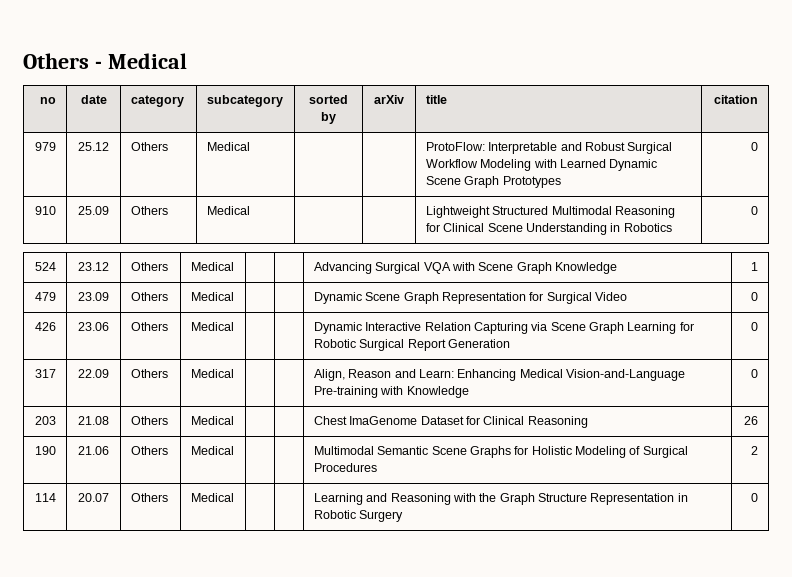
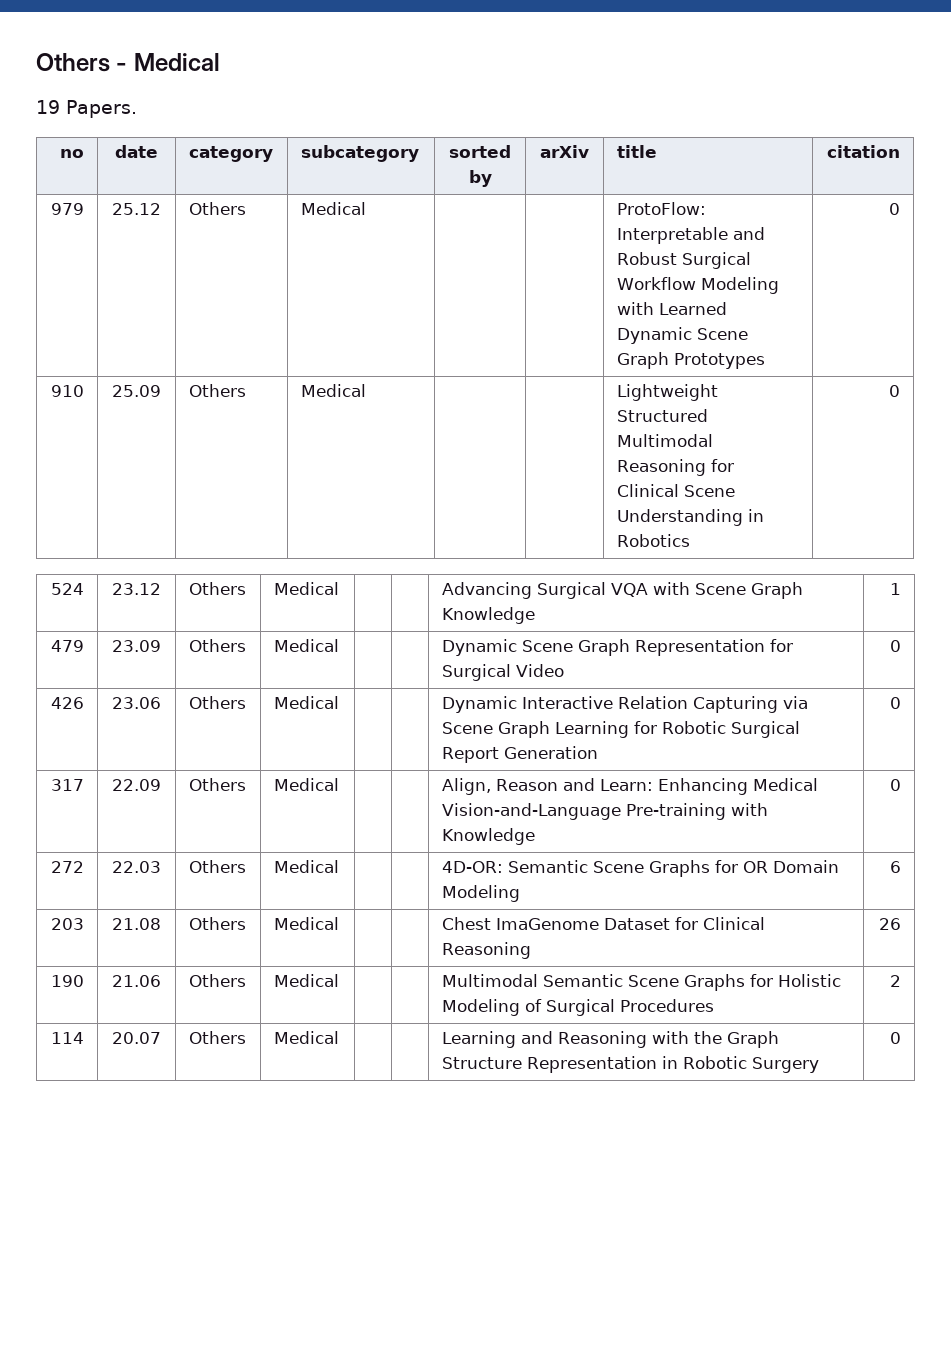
+ 19 Papers.
+ 272 | 22.03 | Others | Medical | | | 4D-OR: Semantic Scene Graphs for OR Domain Modeling | 6

